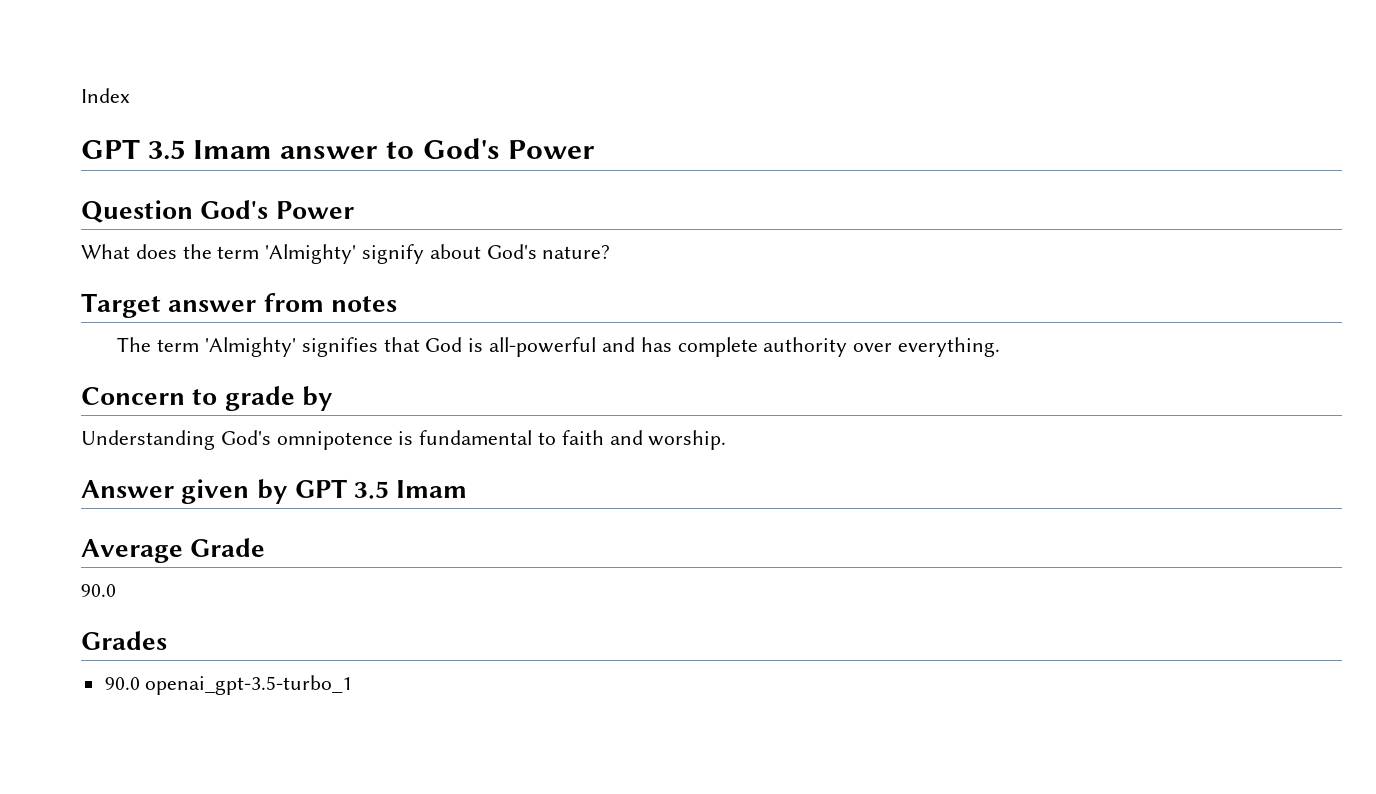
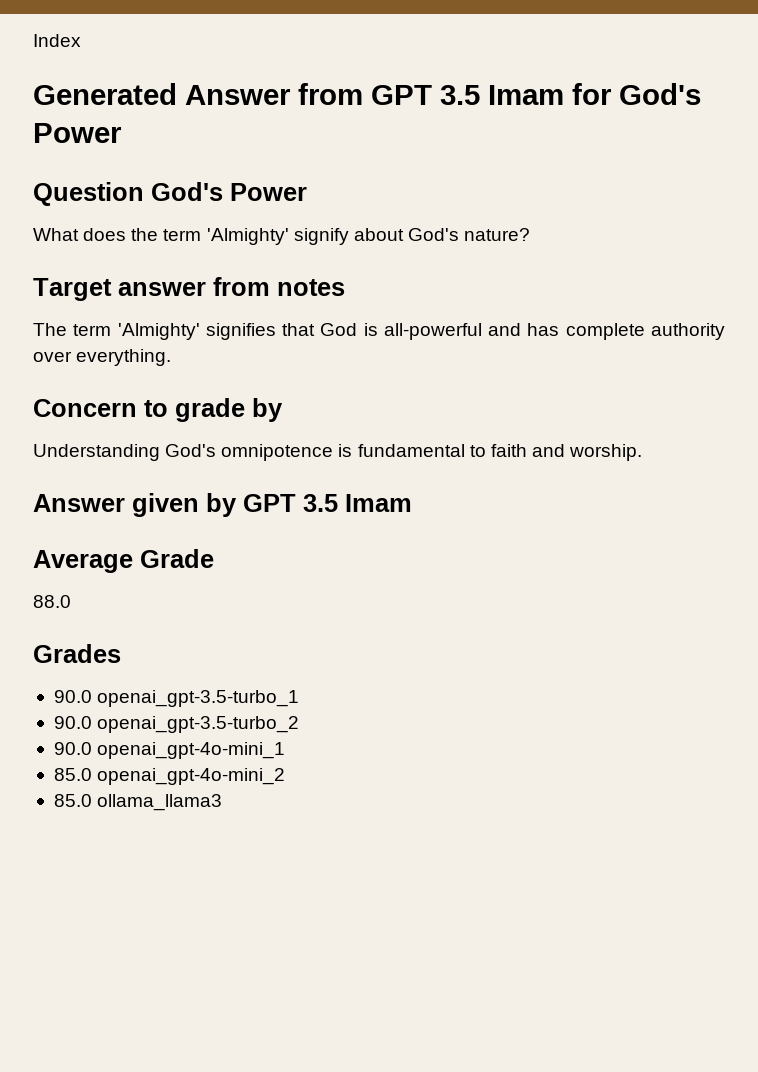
- GPT 3.5 Imam answer to God's Power
+ Generated Answer from GPT 3.5 Imam for God's Power
  Average Grade
- 90.0
+ 88.0
+ 90.0 openai_gpt-3.5-turbo_2
+ 90.0 openai_gpt-4o-mini_1
+ 85.0 openai_gpt-4o-mini_2
+ 85.0 ollama_llama3

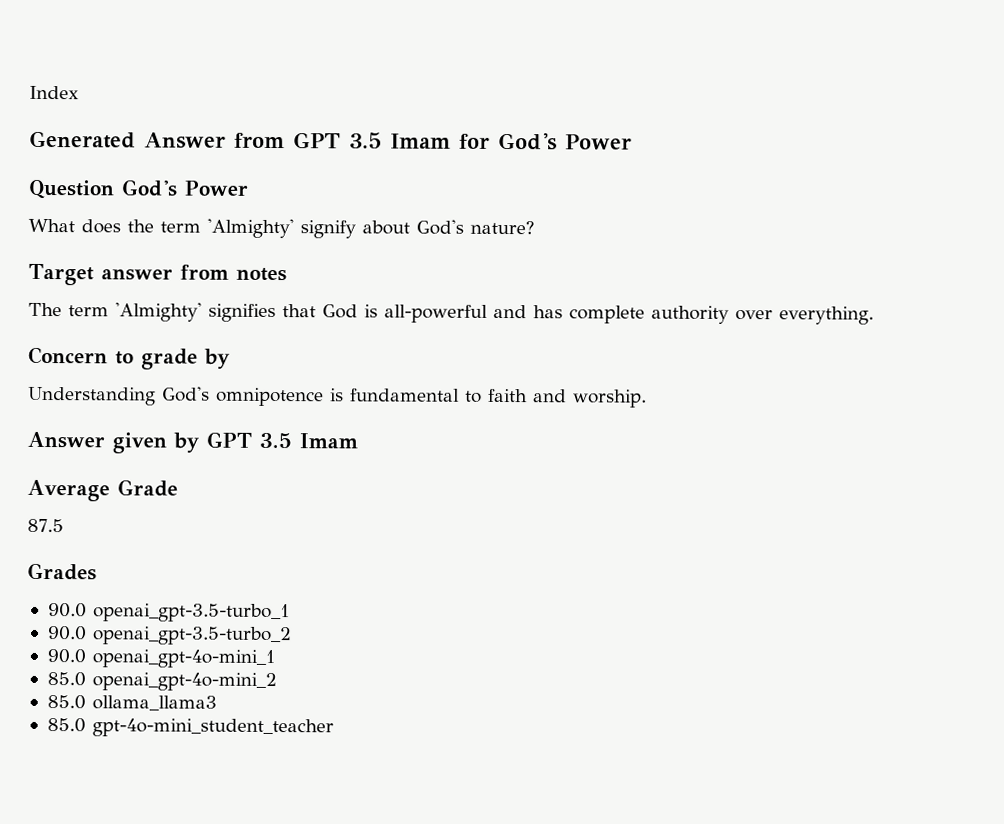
- 88.0
+ 87.5
+ 85.0 gpt-4o-mini_student_teacher

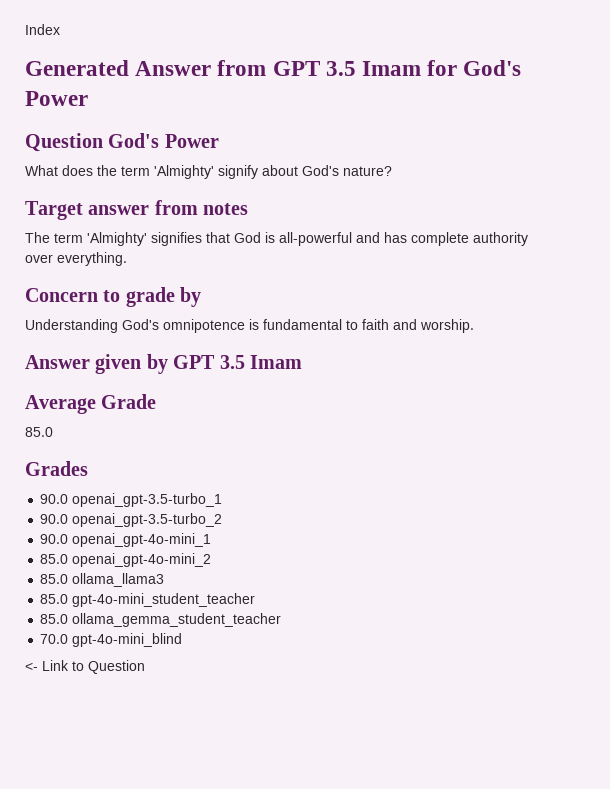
  Average Grade
- 87.5
+ 85.0
+ 85.0 ollama_gemma_student_teacher
+ 70.0 gpt-4o-mini_blind
+ <- Link to Question

